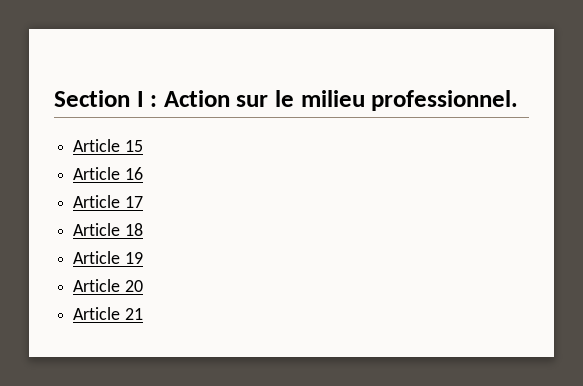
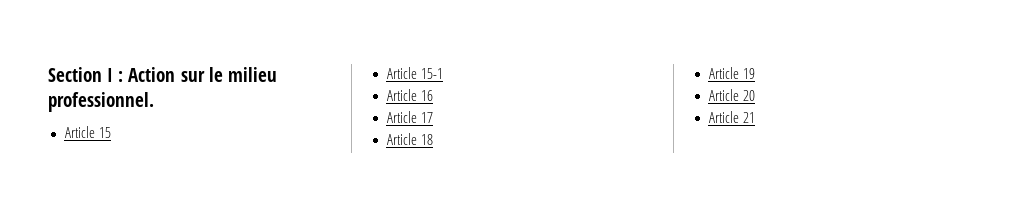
+ Article 15-1

